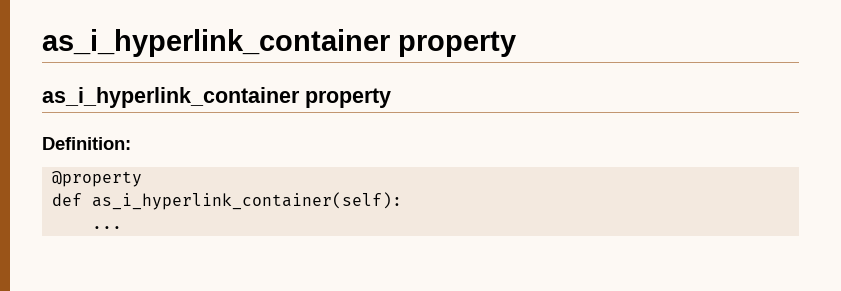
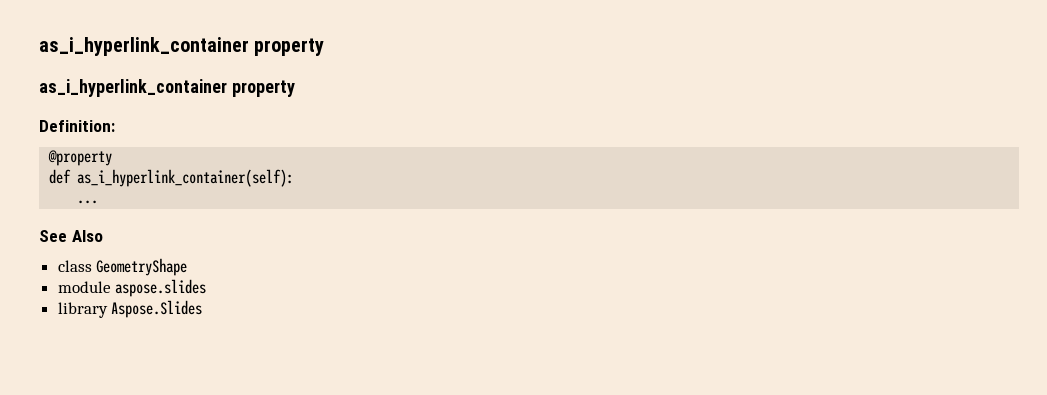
+ See Also
+ class GeometryShape
+ module aspose.slides
+ library Aspose.Slides

